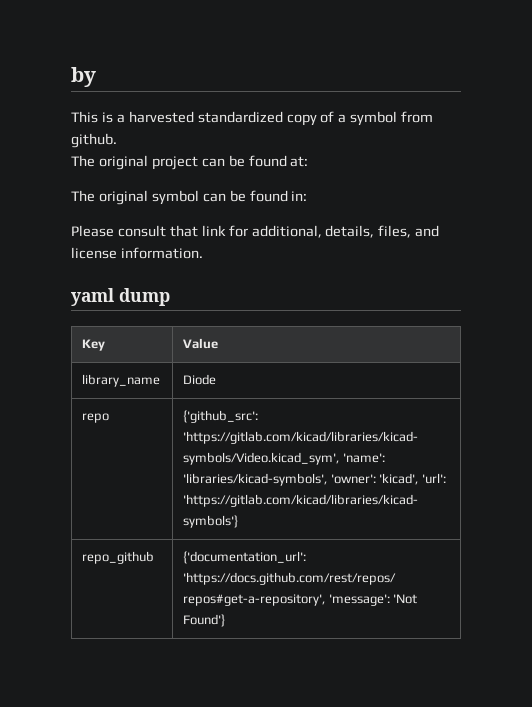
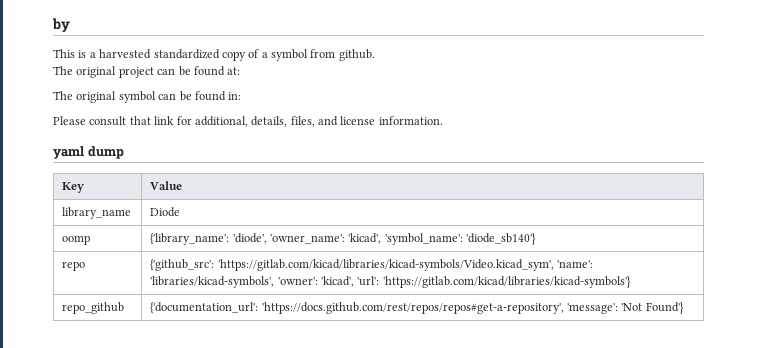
+ oomp | {'library_name': 'diode', 'owner_name': 'kicad', 'symbol_name': 'diode_sb140'}

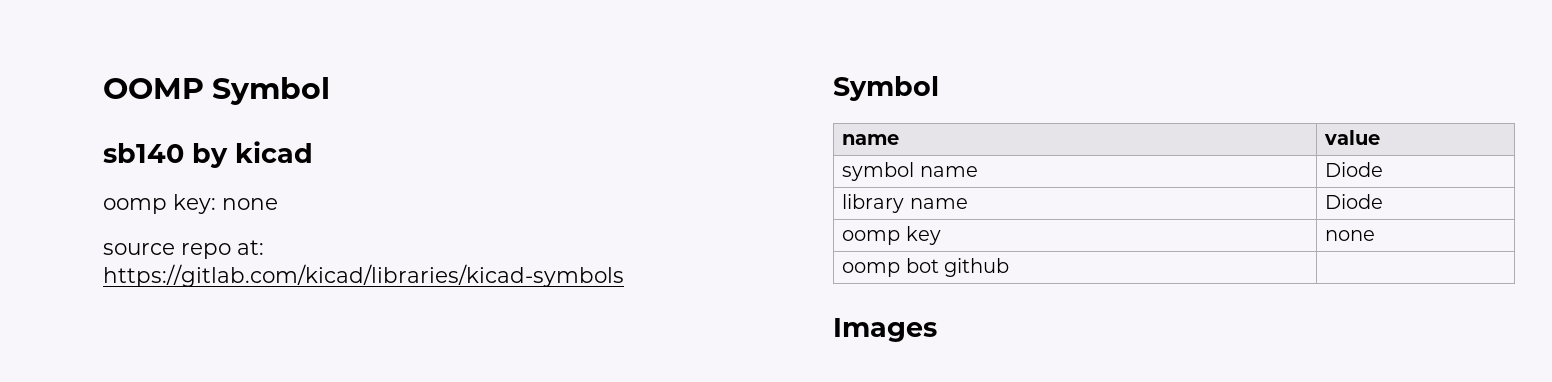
- by
- This is a harvested standardized copy of a symbol from github.
- The original project can be found at:
- The original symbol can be found in:
- Please consult that link for additional, details, files, and license information.
- yaml dump
- Key | Value
- library_name | Diode
- oomp | {'library_name': 'diode', 'owner_name': 'kicad', 'symbol_name': 'diode_sb140'}
- repo | {'github_src': 'https://gitlab.com/kicad/libraries/kicad-symbols/Video.kicad_sym', 'name': 'libraries/kicad-symbols', 'owner': 'kicad', 'url': 'https://gitlab.com/kicad/libraries/kicad-symbols'}
- repo_github | {'documentation_url': 'https://docs.github.com/rest/repos/repos#get-a-repository', 'message': 'Not Found'}
+ OOMP Symbol
+ sb140 by kicad
+ oomp key: none
+ source repo at: https://gitlab.com/kicad/libraries/kicad-symbols
+ Symbol
+ name | value
+ symbol name | Diode
+ library name | Diode
+ oomp key | none
+ oomp bot github |
+ Images

